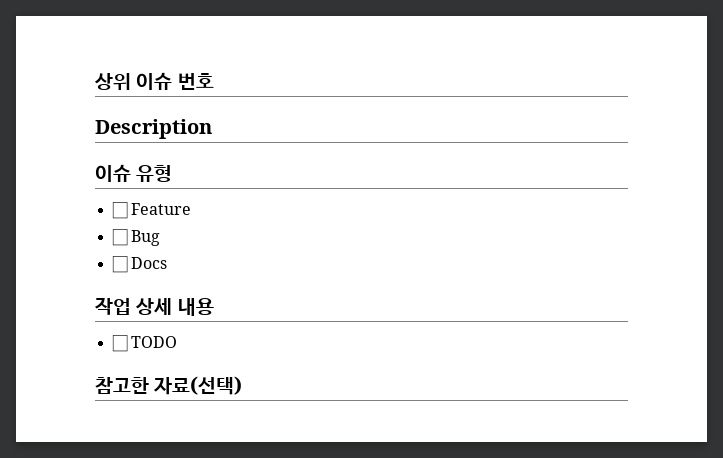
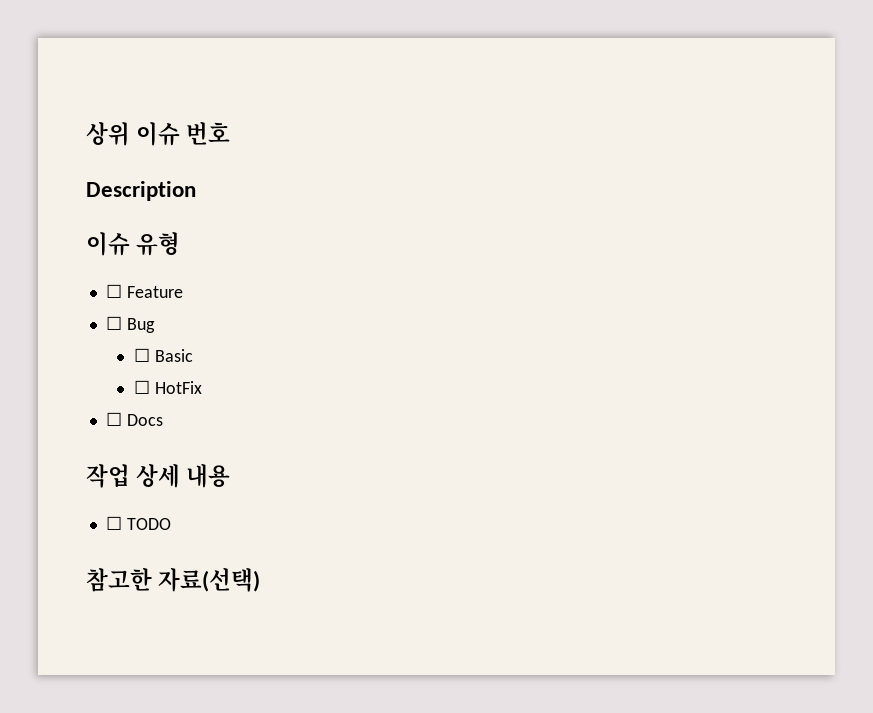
+ ☐ Basic
+ ☐ HotFix

